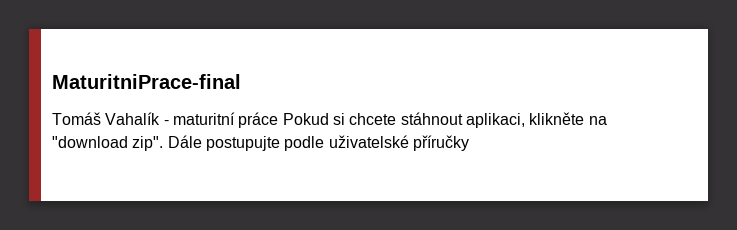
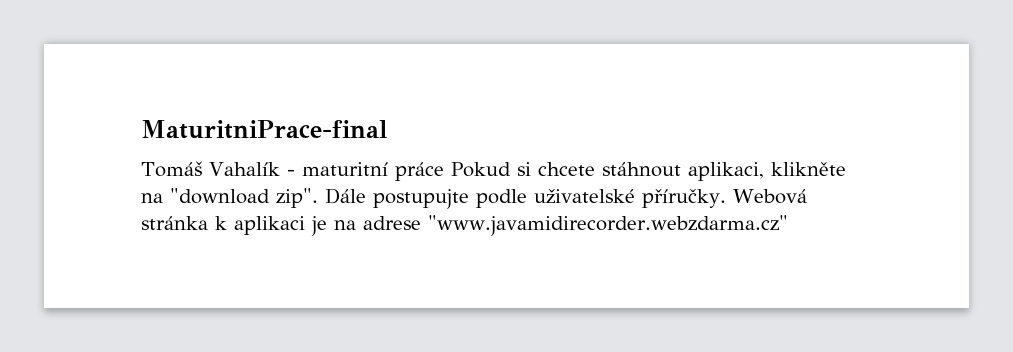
- Dále postupujte podle uživatelské příručky
+ Dále postupujte podle uživatelské příručky. Webová stránka k aplikaci je na adrese "www.javamidirecorder.webzdarma.cz"

